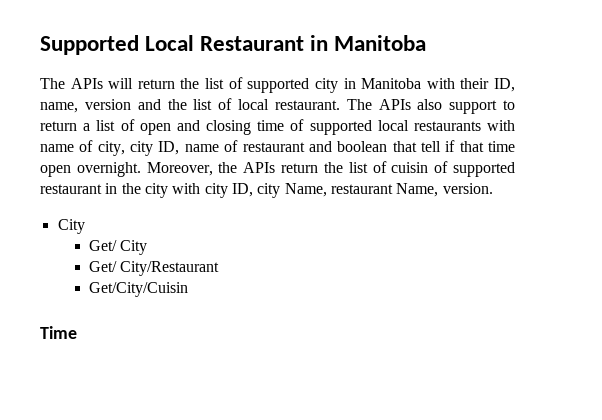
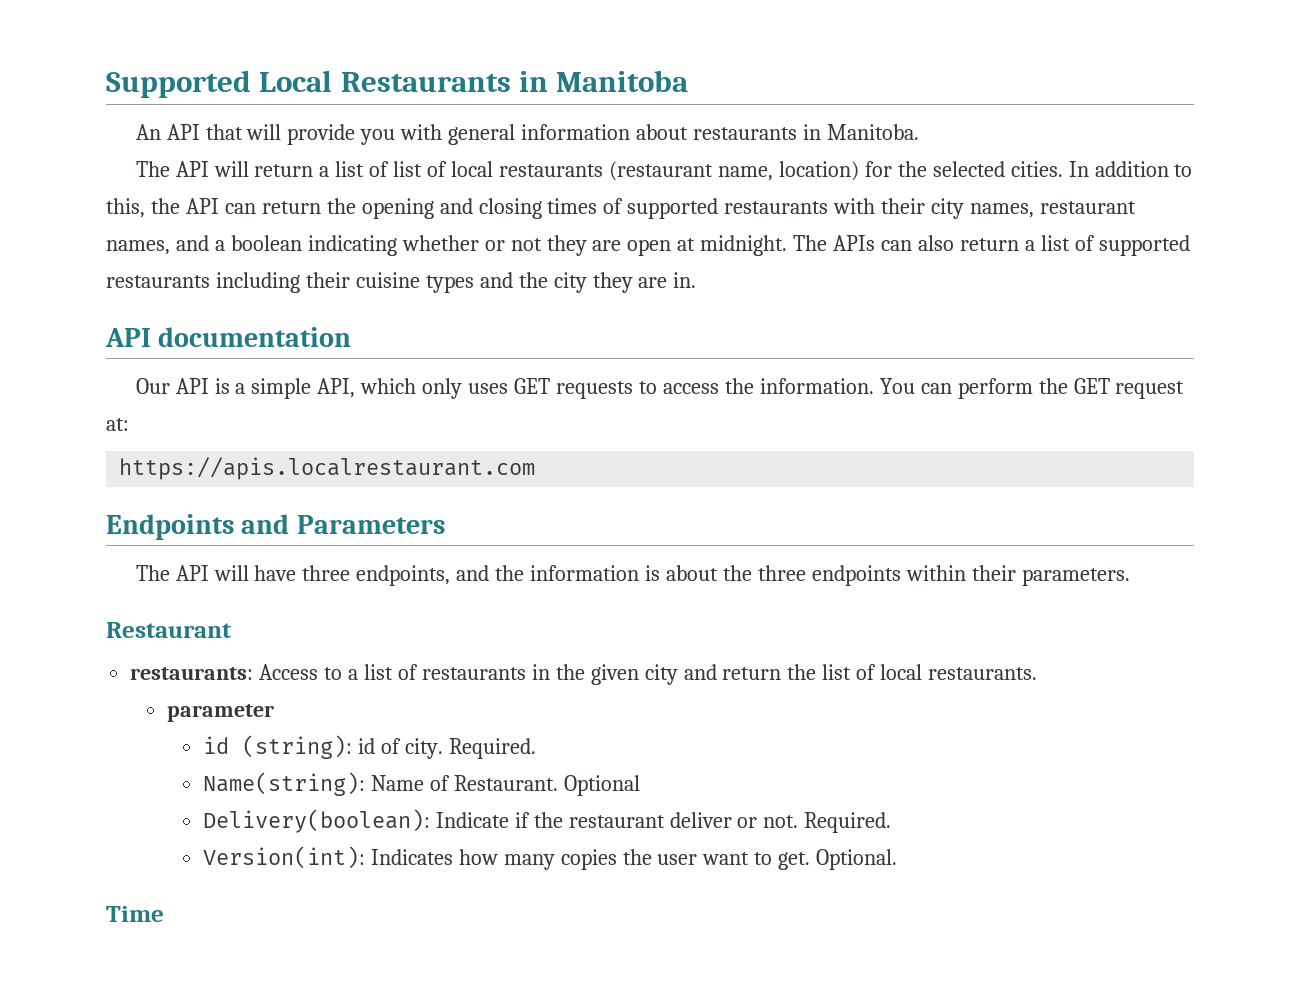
- Supported Local Restaurant in Manitoba
+ Supported Local Restaurants in Manitoba
- The APIs will return the list of supported city in Manitoba with their ID, name, version and the list of local restaurant. The APIs also support to return a list of open and closing time of supported local restaurants with name of city, city ID, name of restaurant and boolean that tell if that time open overnight. Moreover, the APIs return the list of cuisin of supported restaurant in the city with city ID, city Name, restaurant Name, version.
- City
- Get/ City
- Get/ City/Restaurant
- Get/City/Cuisin
+ An API that will provide you with general information about restaurants in Manitoba.
+ The API will return a list of list of local restaurants (restaurant name, location) for the selected cities. In addition to this, the API can return the opening and closing times of supported restaurants with their city names, restaurant names, and a boolean indicating whether or not they are open at midnight. The APIs can also return a list of supported restaurants including their cuisine types and the city they are in.
+ API documentation
+ Our API is a simple API, which only uses GET requests to access the information. You can perform the GET request at:
+ https://apis.localrestaurant.com
+ Endpoints and Parameters
+ The API will have three endpoints, and the information is about the three endpoints within their parameters.
+ Restaurant
+ restaurants: Access to a list of restaurants in the given city and return the list of local restaurants.
+ parameter
+ id (string): id of city. Required.
+ Name(string): Name of Restaurant. Optional
+ Delivery(boolean): Indicate if the restaurant deliver or not. Required.
+ Version(int): Indicates how many copies the user want to get. Optional.

